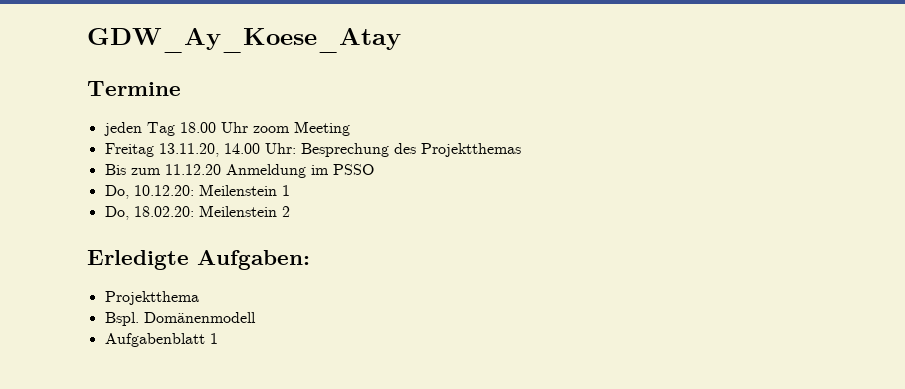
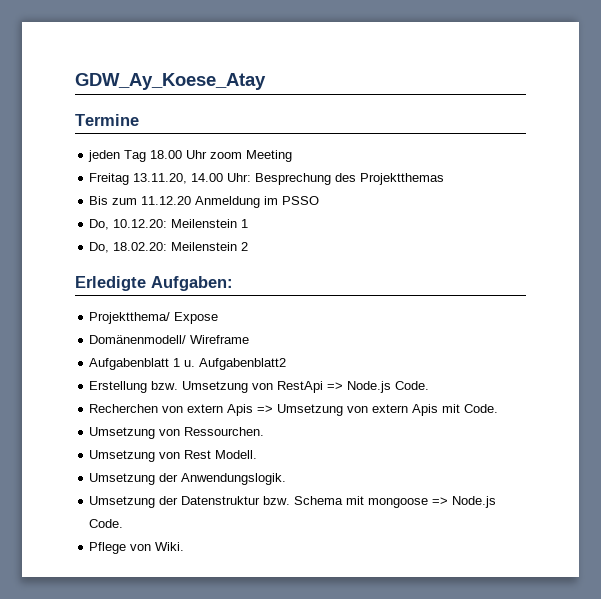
- Projektthema
- Bspl. Domänenmodell
- Aufgabenblatt 1
+ Projektthema/ Expose
+ Domänenmodell/ Wireframe
+ Aufgabenblatt 1 u. Aufgabenblatt2
+ Erstellung bzw. Umsetzung von RestApi => Node.js Code.
+ Recherchen von extern Apis => Umsetzung von extern Apis mit Code.
+ Umsetzung von Ressourchen.
+ Umsetzung von Rest Modell.
+ Umsetzung der Anwendungslogik.
+ Umsetzung der Datenstruktur bzw. Schema mit mongoose => Node.js Code.
+ Pflege von Wiki.

